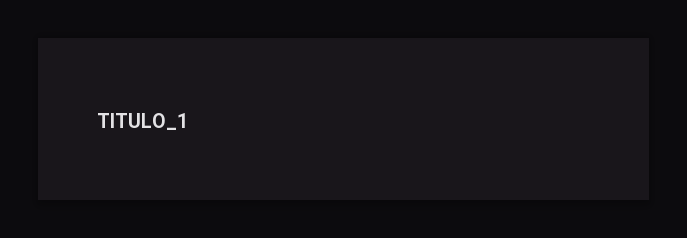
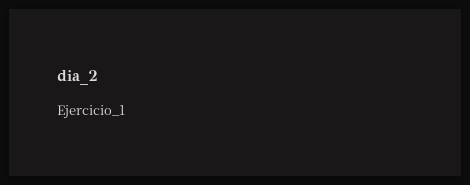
- TITULO_1
+ dia_2
+ Ejercicio_1

